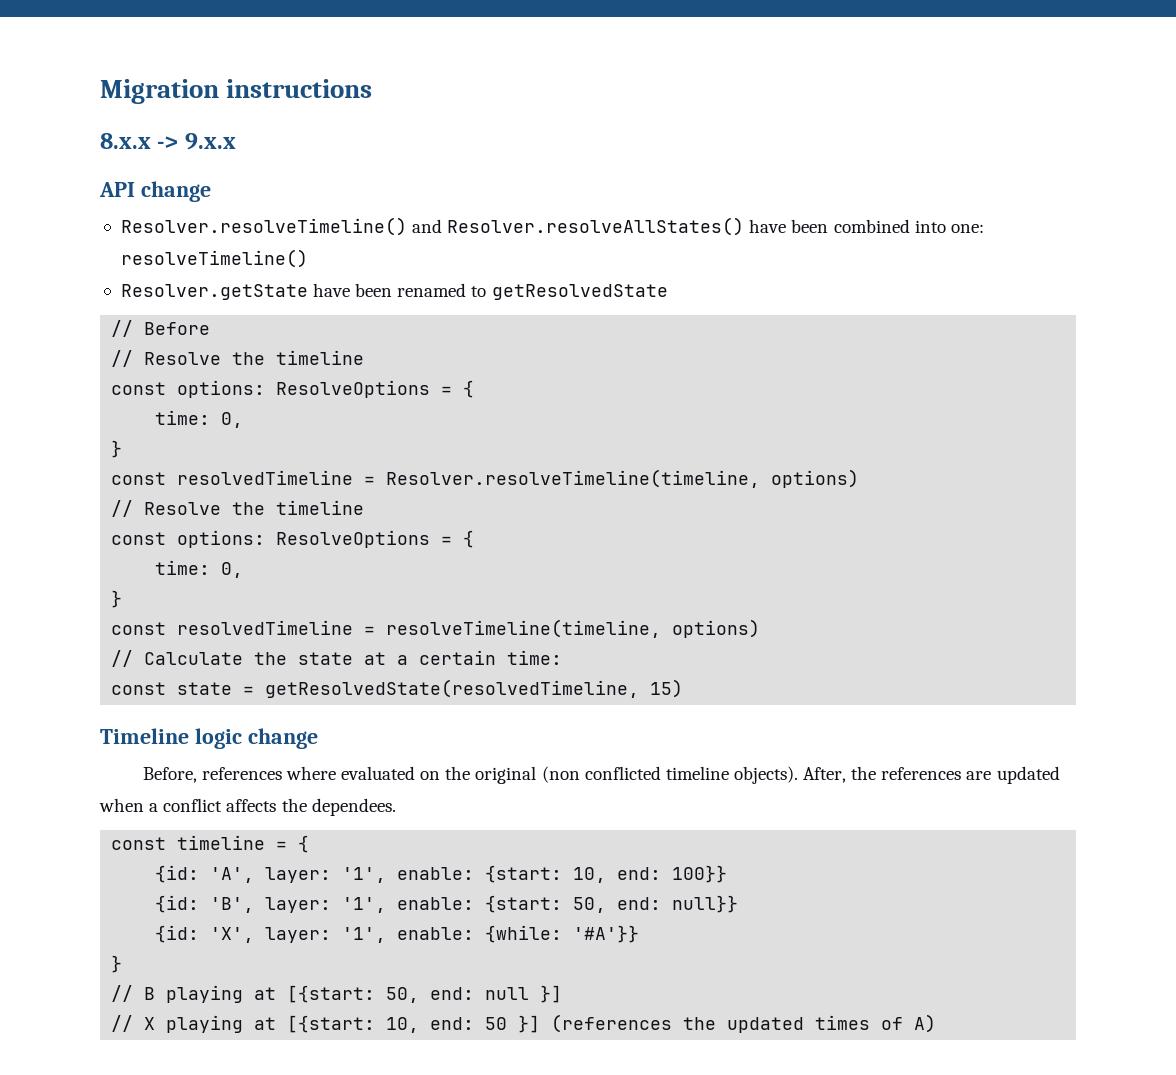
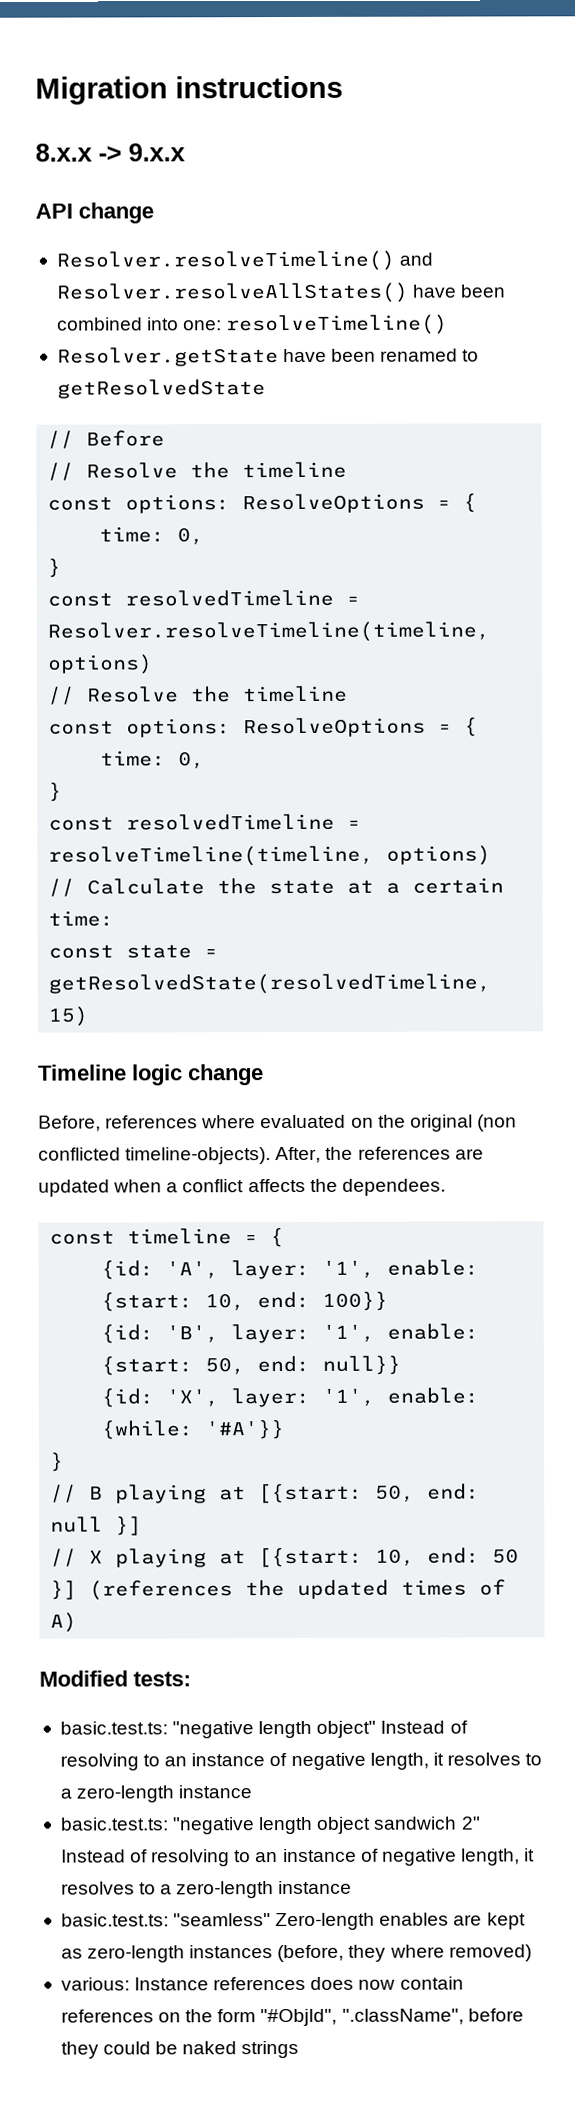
- Before, references where evaluated on the original (non conflicted timeline objects).
+ Before, references where evaluated on the original (non conflicted timeline-objects).
+ Modified tests:
+ basic.test.ts: "negative length object" Instead of resolving to an instance of negative length, it resolves to a zero-length instance
+ basic.test.ts: "negative length object sandwich 2" Instead of resolving to an instance of negative length, it resolves to a zero-length instance
+ basic.test.ts: "seamless" Zero-length enables are kept as zero-length instances (before, they where removed)
+ various: Instance references does now contain references on the form "#ObjId", ".className", before they could be naked strings

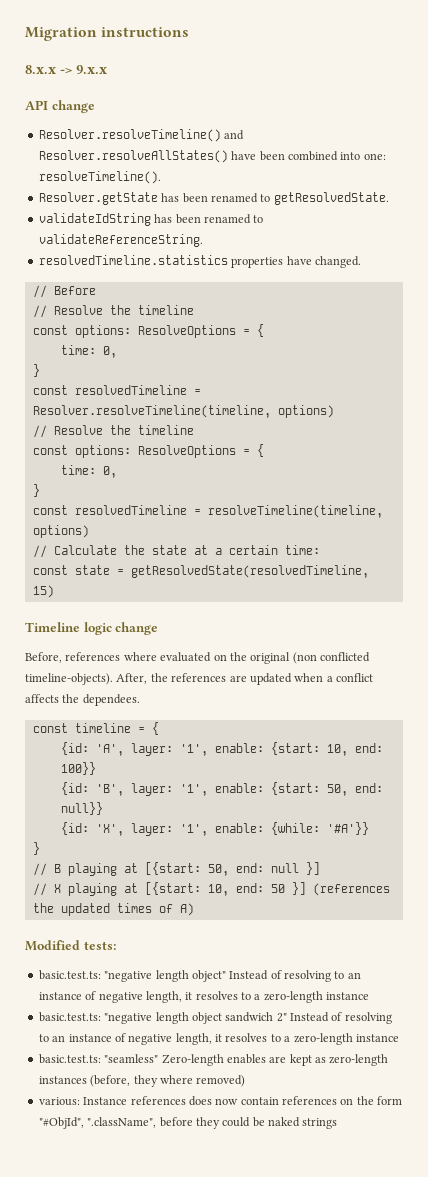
- Resolver.resolveTimeline() and Resolver.resolveAllStates() have been combined into one: resolveTimeline()
+ Resolver.resolveTimeline() and Resolver.resolveAllStates() have been combined into one: resolveTimeline().
- Resolver.getState have been renamed to getResolvedState
+ Resolver.getState has been renamed to getResolvedState.
+ validateIdString has been renamed to validateReferenceString.
+ resolvedTimeline.statistics properties have changed.

